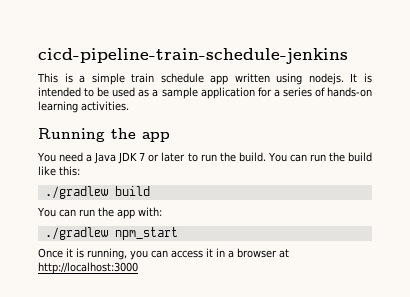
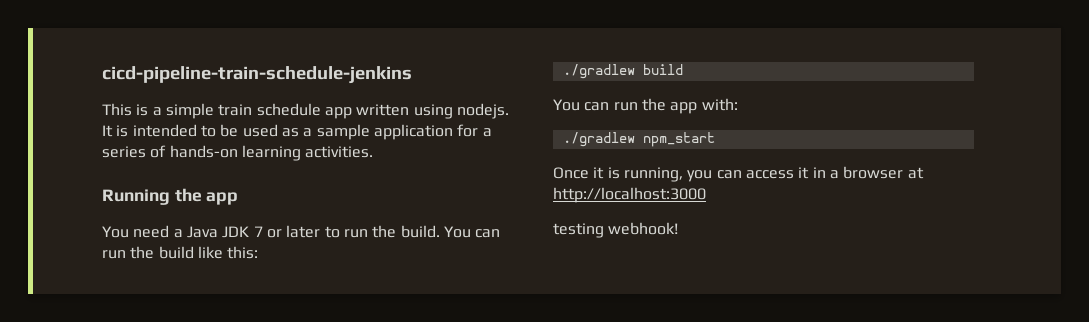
+ testing webhook!

